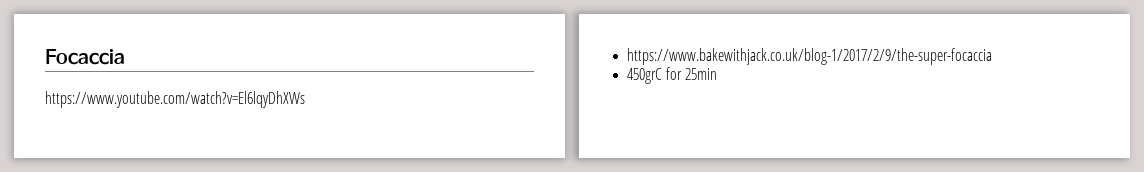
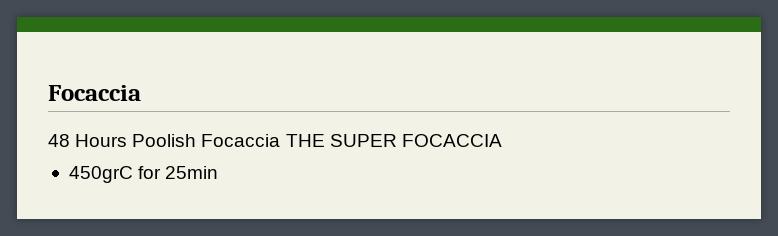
- https://www.youtube.com/watch?v=El6lqyDhXWs
- https://www.bakewithjack.co.uk/blog-1/2017/2/9/the-super-focaccia
+ 48 Hours Poolish Focaccia THE SUPER FOCACCIA

